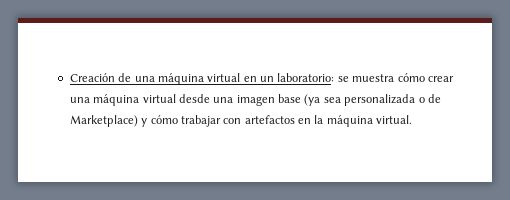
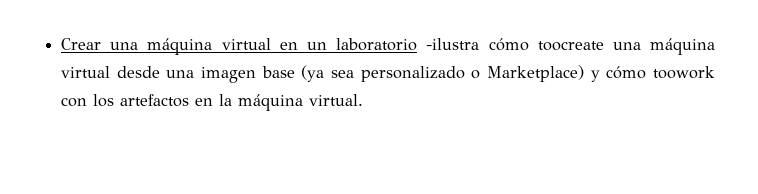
- Creación de una máquina virtual en un laboratorio: se muestra cómo crear una máquina virtual desde una imagen base (ya sea personalizada o de Marketplace) y cómo trabajar con artefactos en la máquina virtual.
+ Crear una máquina virtual en un laboratorio -ilustra cómo toocreate una máquina virtual desde una imagen base (ya sea personalizado o Marketplace) y cómo toowork con los artefactos en la máquina virtual.

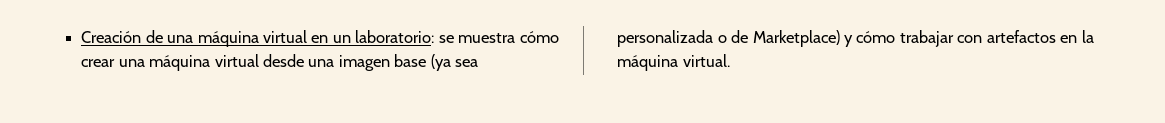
- Crear una máquina virtual en un laboratorio -ilustra cómo toocreate una máquina virtual desde una imagen base (ya sea personalizado o Marketplace) y cómo toowork con los artefactos en la máquina virtual.
+ Creación de una máquina virtual en un laboratorio: se muestra cómo crear una máquina virtual desde una imagen base (ya sea personalizada o de Marketplace) y cómo trabajar con artefactos en la máquina virtual.

